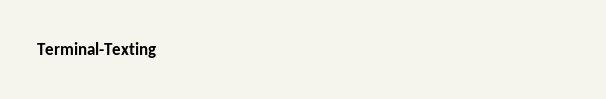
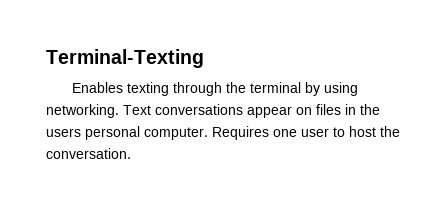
+ Enables texting through the terminal by using networking. Text conversations appear on files in the users personal computer. Requires one user to host the conversation.

